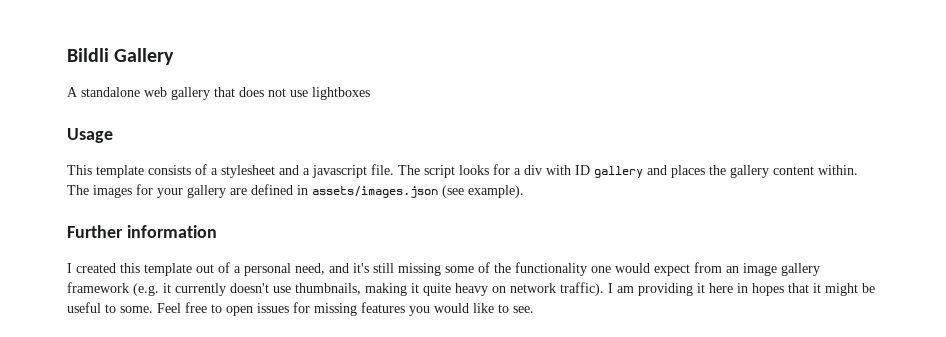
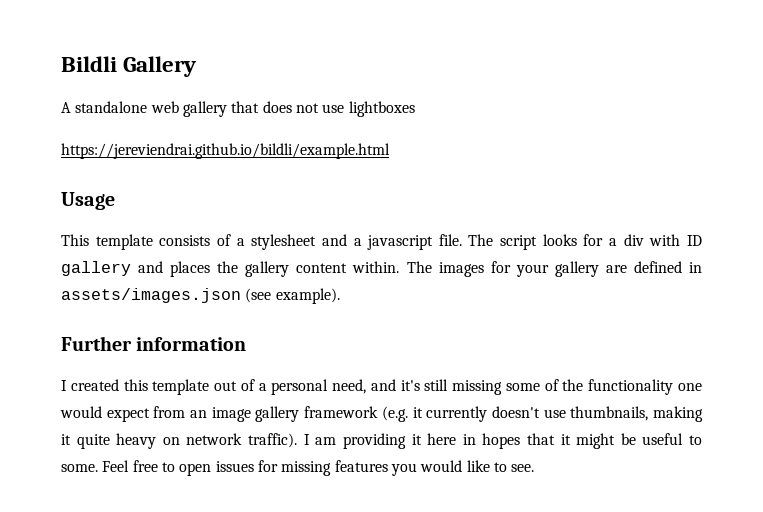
+ https://jereviendrai.github.io/bildli/example.html

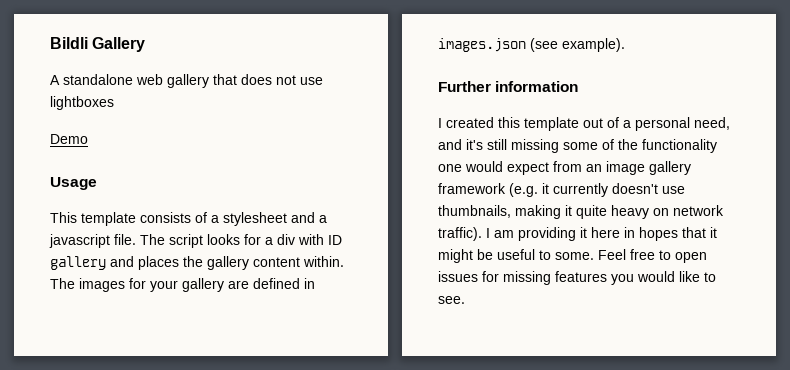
- https://jereviendrai.github.io/bildli/example.html
+ Demo
- The images for your gallery are defined in assets/images.json (see example).
+ The images for your gallery are defined in images.json (see example).

